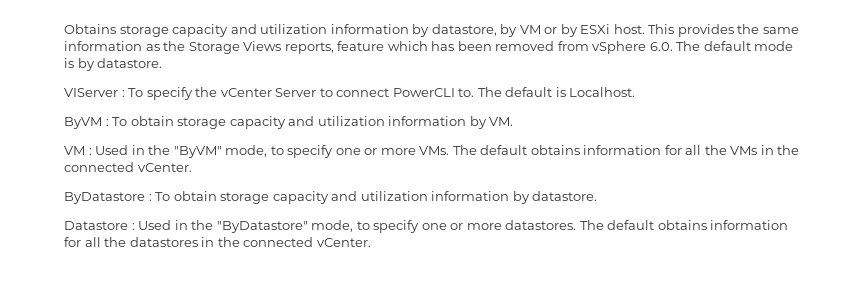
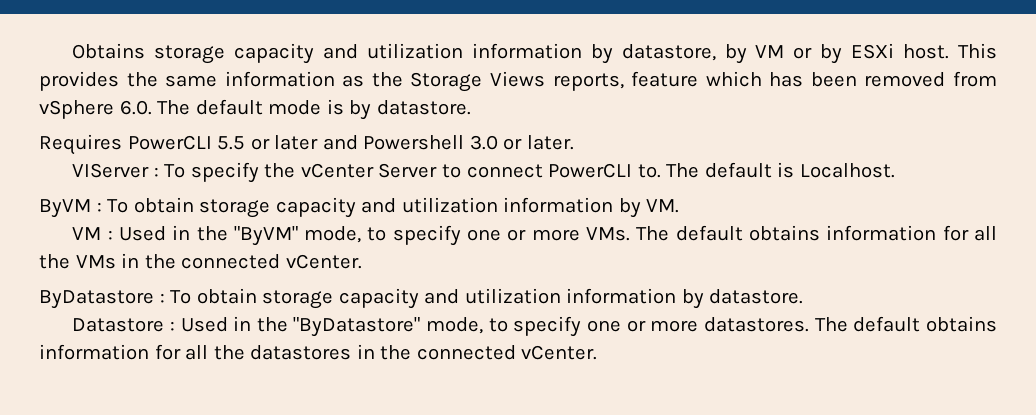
+ Requires PowerCLI 5.5 or later and Powershell 3.0 or later.

